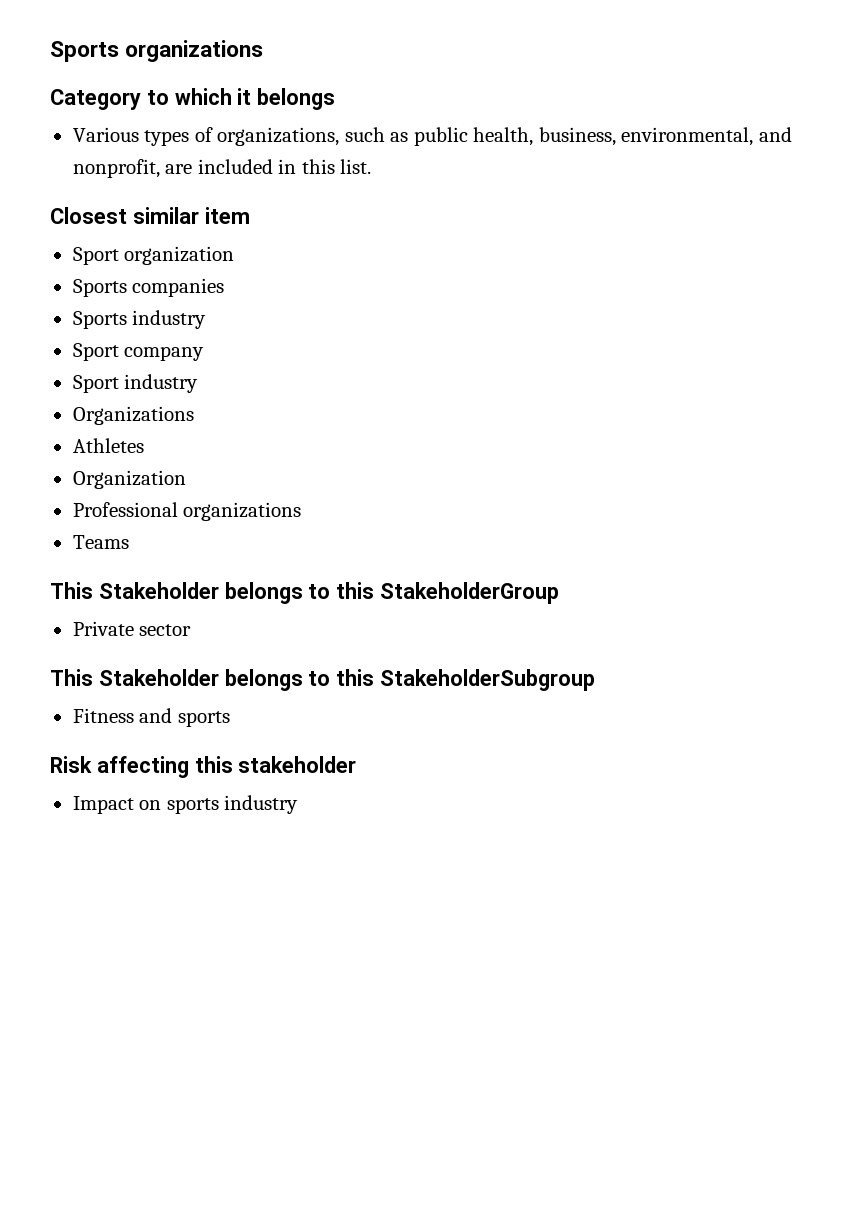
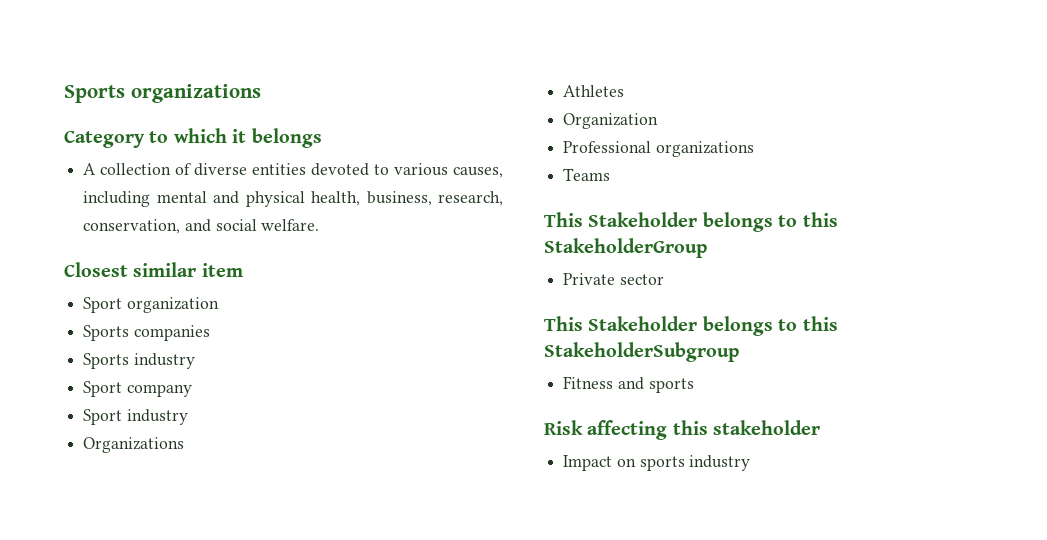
- Various types of organizations, such as public health, business, environmental, and nonprofit, are included in this list.
+ A collection of diverse entities devoted to various causes, including mental and physical health, business, research, conservation, and social welfare.

